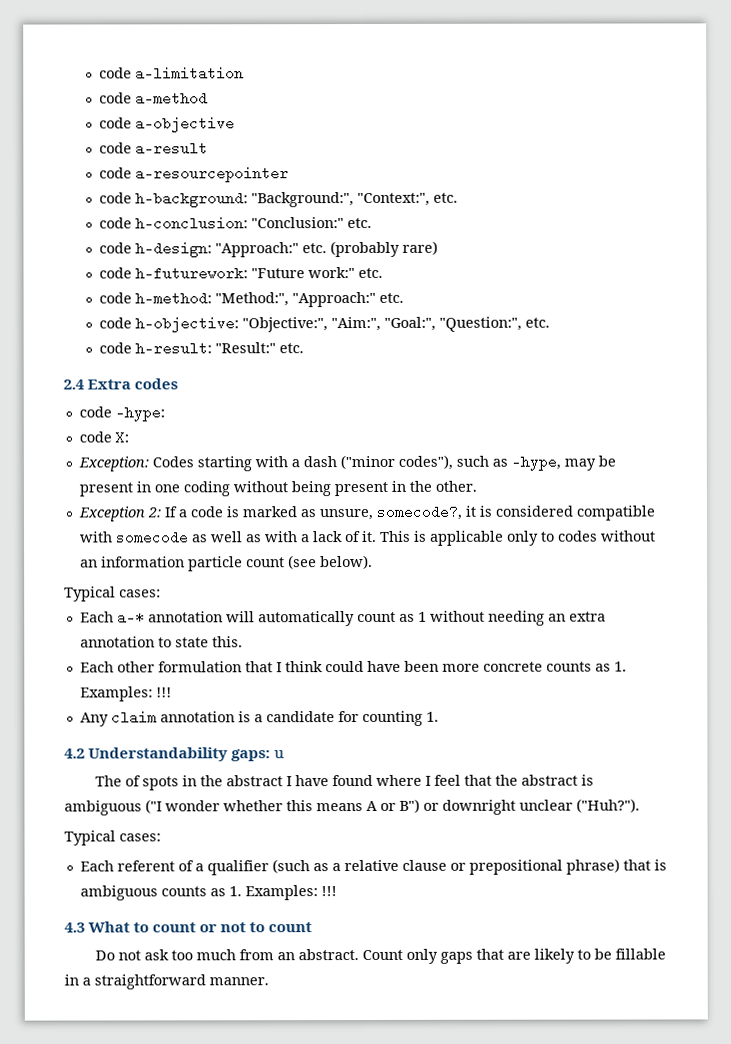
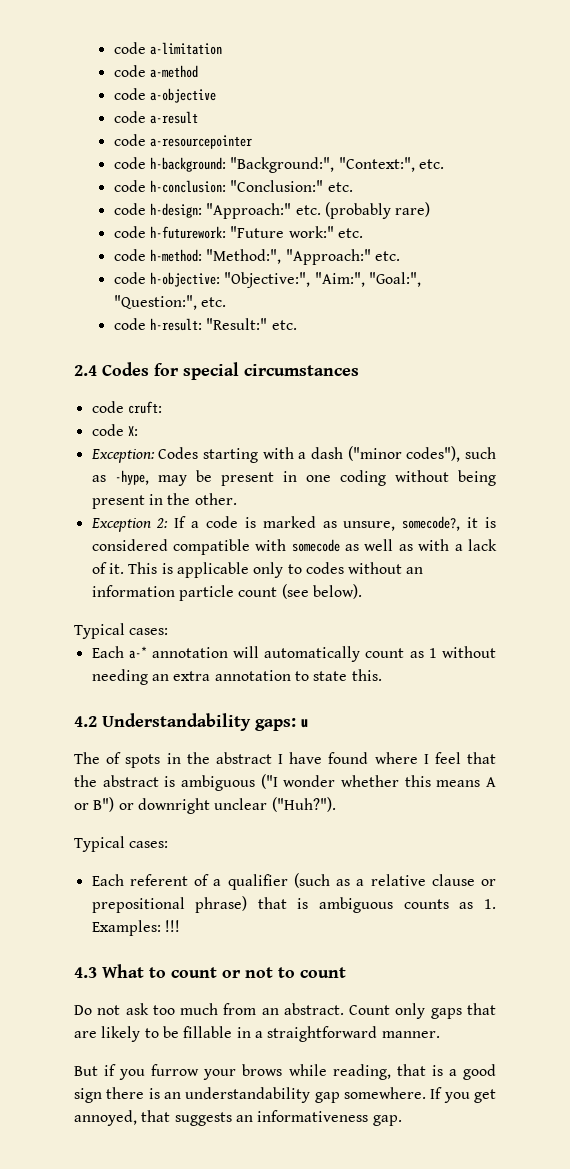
- 2.4 Extra codes
- code -hype:
+ 2.4 Codes for special circumstances
+ code cruft:
- Each other formulation that I think could have been more concrete counts as 1. Examples: !!!
- Any claim annotation is a candidate for counting 1.
+ But if you furrow your brows while reading, that is a good sign there is an understandability gap somewhere. If you get annoyed, that suggests an informativeness gap.

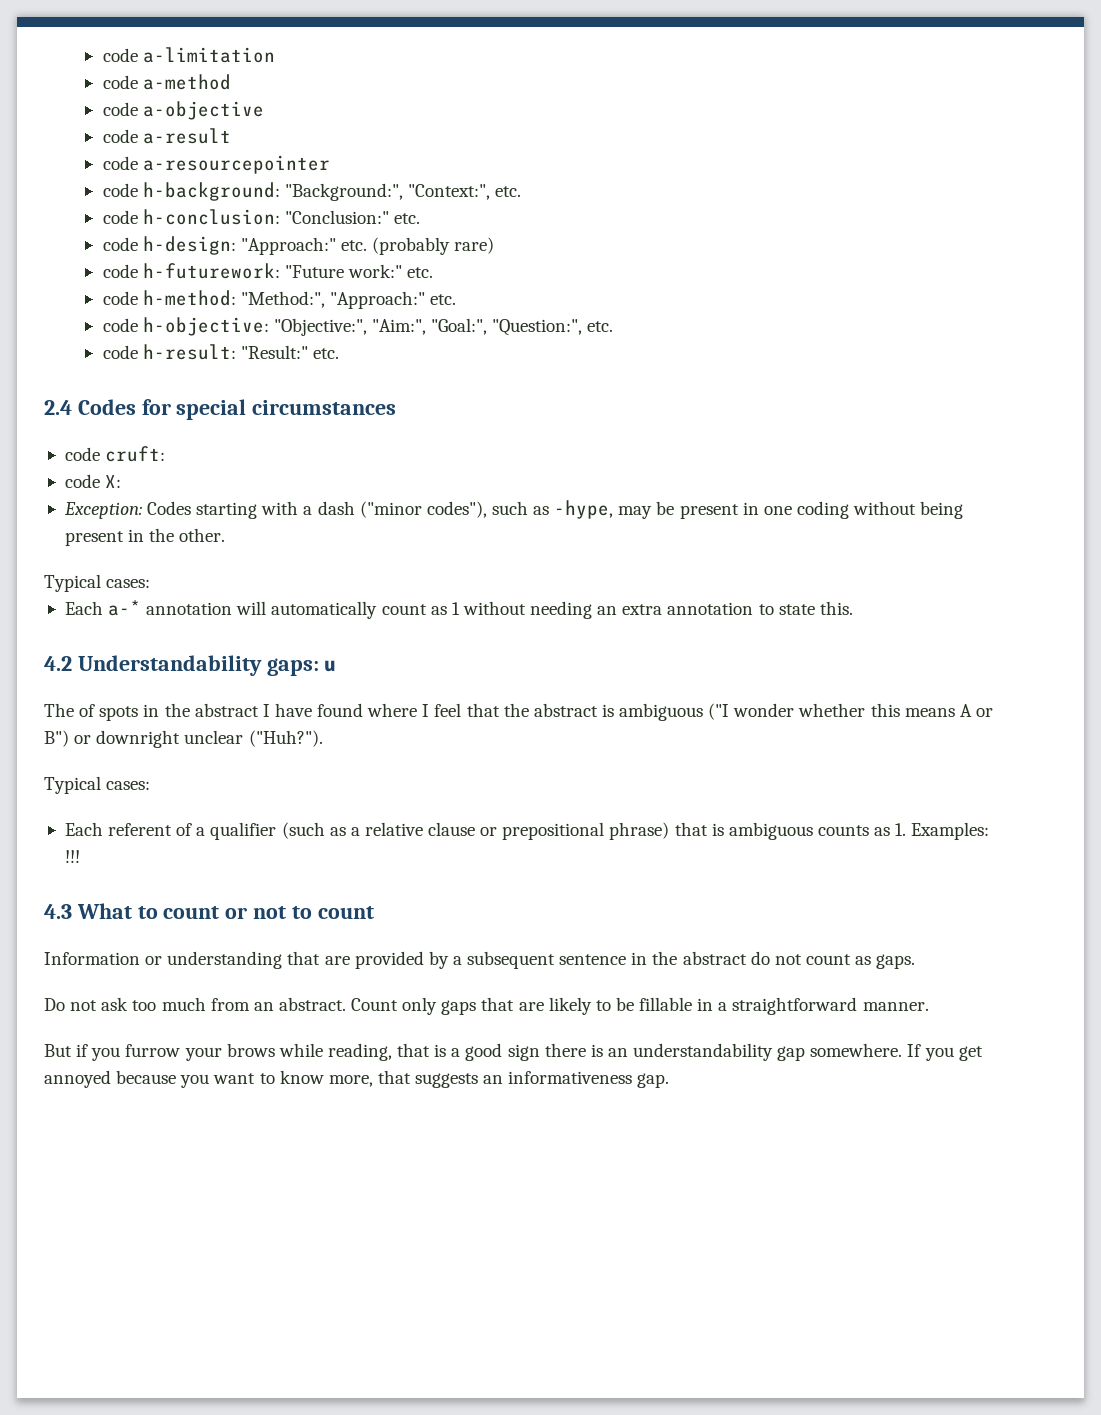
- Exception 2: If a code is marked as unsure, somecode?, it is considered compatible with somecode as well as with a lack of it. This is applicable only to codes without an information particle count (see below).
+ Information or understanding that are provided by a subsequent sentence in the abstract do not count as gaps.
- If you get annoyed, that suggests an informativeness gap.
+ If you get annoyed because you want to know more, that suggests an informativeness gap.

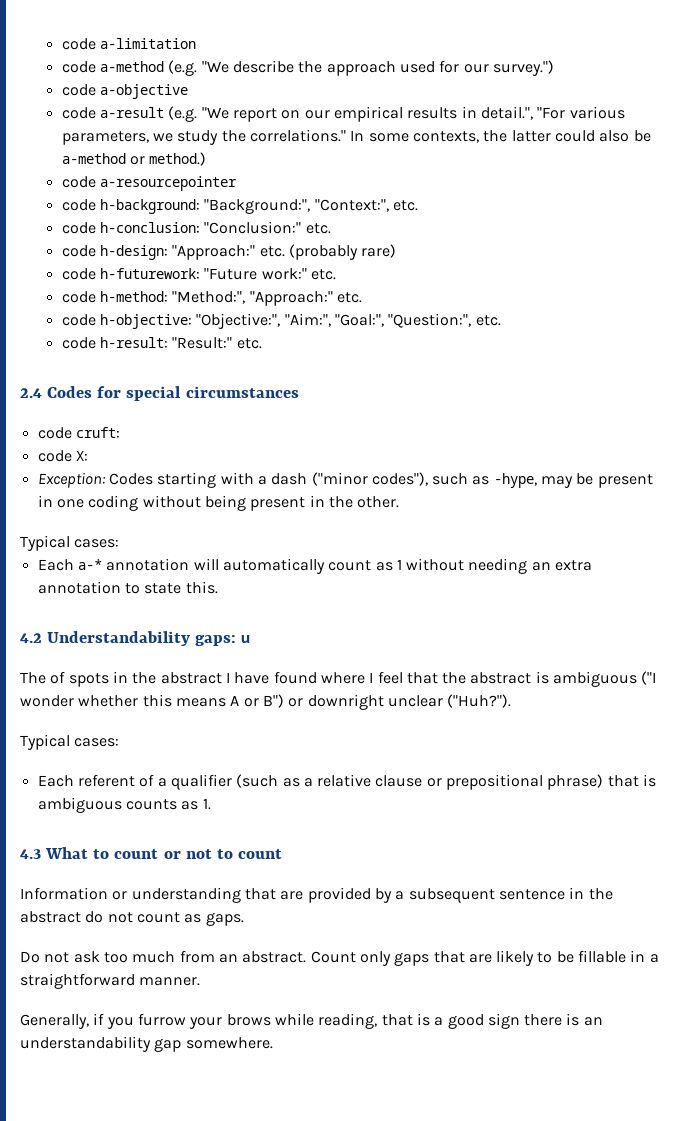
- code a-method
+ code a-method (e.g. "We describe the approach used for our survey.")
  code a-objective
- code a-result
+ code a-result (e.g. "We report on our empirical results in detail.", "For various parameters, we study the correlations." In some contexts, the latter could also be a-method or method.)
- Each referent of a qualifier (such as a relative clause or prepositional phrase) that is ambiguous counts as 1. Examples: !!!
+ Each referent of a qualifier (such as a relative clause or prepositional phrase) that is ambiguous counts as 1.
- But if you furrow your brows while reading, that is a good sign there is an understandability gap somewhere. If you get annoyed because you want to know more, that suggests an informativeness gap.
+ Generally, if you furrow your brows while reading, that is a good sign there is an understandability gap somewhere.

